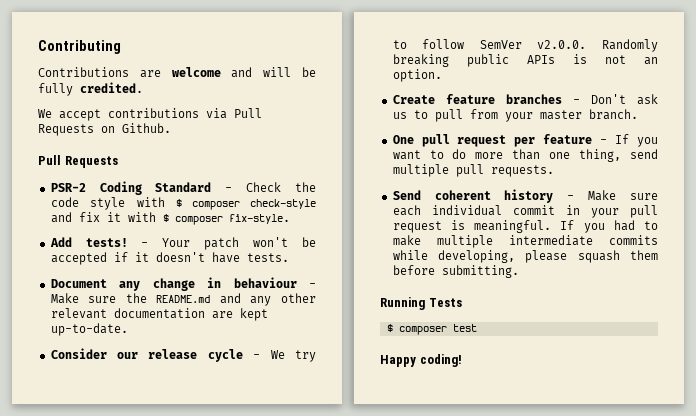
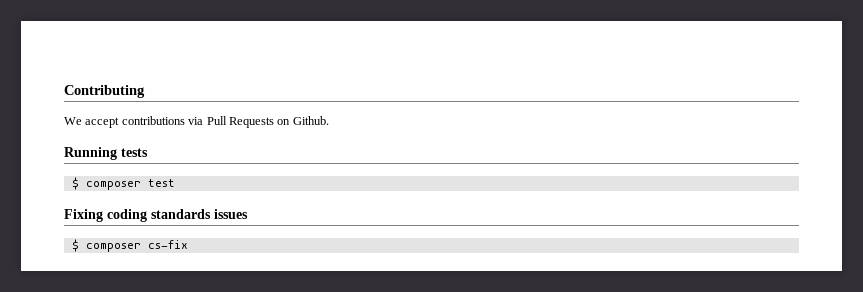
- Contributions are welcome and will be fully credited.
  We accept contributions via Pull Requests on Github.
- Pull Requests
- PSR-2 Coding Standard - Check the code style with $ composer check-style and fix it with $ composer fix-style.
- Add tests! - Your patch won't be accepted if it doesn't have tests.
- Document any change in behaviour - Make sure the README.md and any other relevant documentation are kept up-to-date.
- Consider our release cycle - We try to follow SemVer v2.0.0. Randomly breaking public APIs is not an option.
- Create feature branches - Don't ask us to pull from your master branch.
- One pull request per feature - If you want to do more than one thing, send multiple pull requests.
- Send coherent history - Make sure each individual commit in your pull request is meaningful. If you had to make multiple intermediate commits while developing, please squash them before submitting.
- Running Tests
+ Running tests
- Happy coding!
+ Fixing coding standards issues
+ $ composer cs-fix

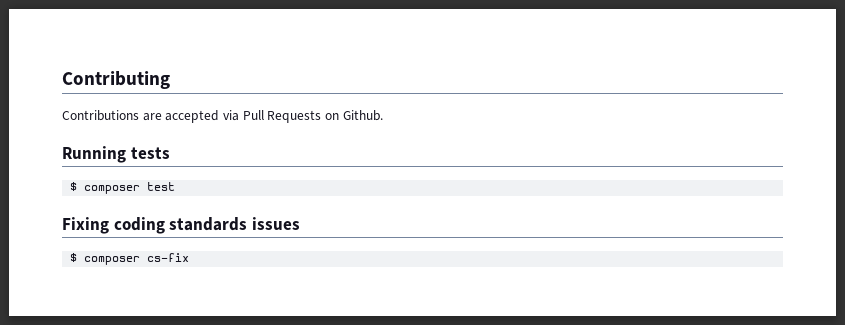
- We accept contributions via Pull Requests on Github.
+ Contributions are accepted via Pull Requests on Github.

